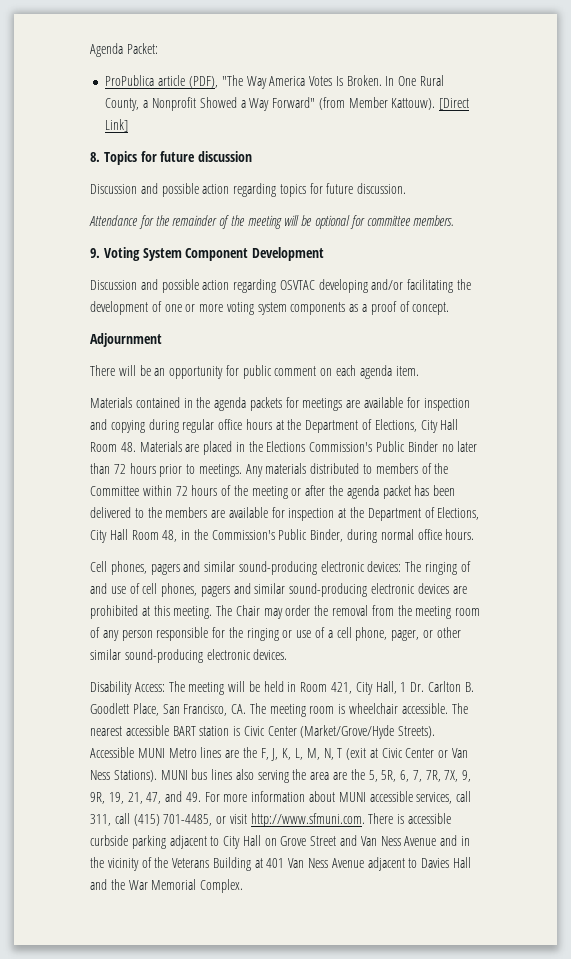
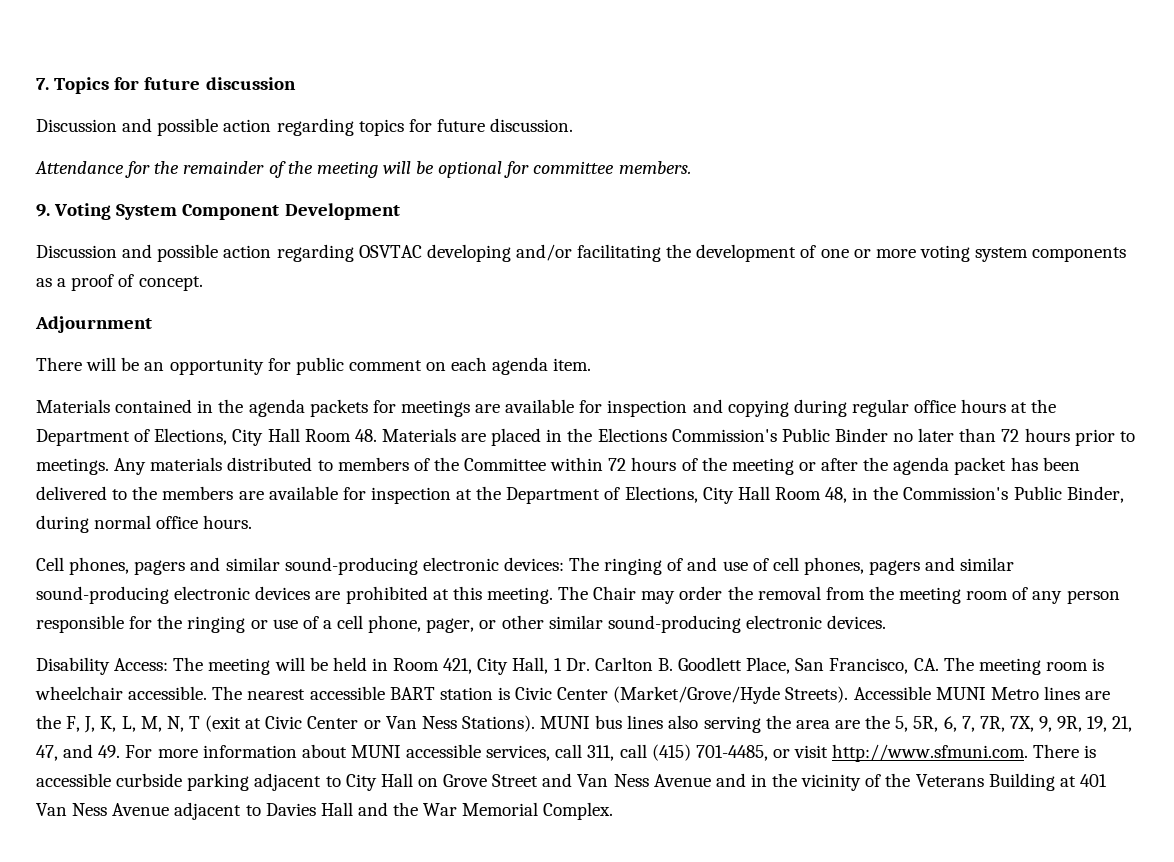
- Agenda Packet:
- ProPublica article (PDF), "The Way America Votes Is Broken. In One Rural County, a Nonprofit Showed a Way Forward" (from Member Kattouw). [Direct Link]
- 8. Topics for future discussion
+ 7. Topics for future discussion

